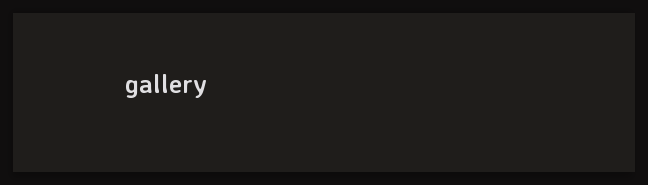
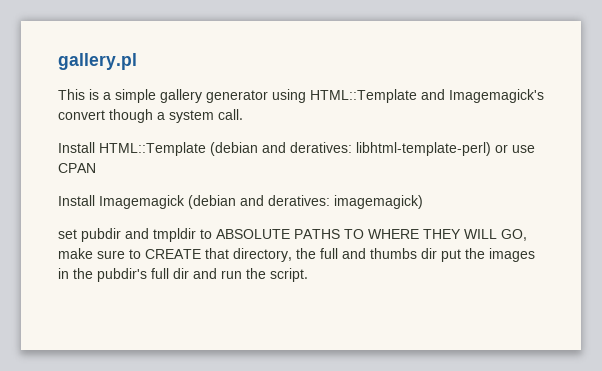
- gallery
+ gallery.pl
+ This is a simple gallery generator using HTML::Template and Imagemagick's convert though a system call.
+ Install HTML::Template (debian and deratives: libhtml-template-perl) or use CPAN
+ Install Imagemagick (debian and deratives: imagemagick)
+ set pubdir and tmpldir to ABSOLUTE PATHS TO WHERE THEY WILL GO, make sure to CREATE that directory, the full and thumbs dir put the images in the pubdir's full dir and run the script.

